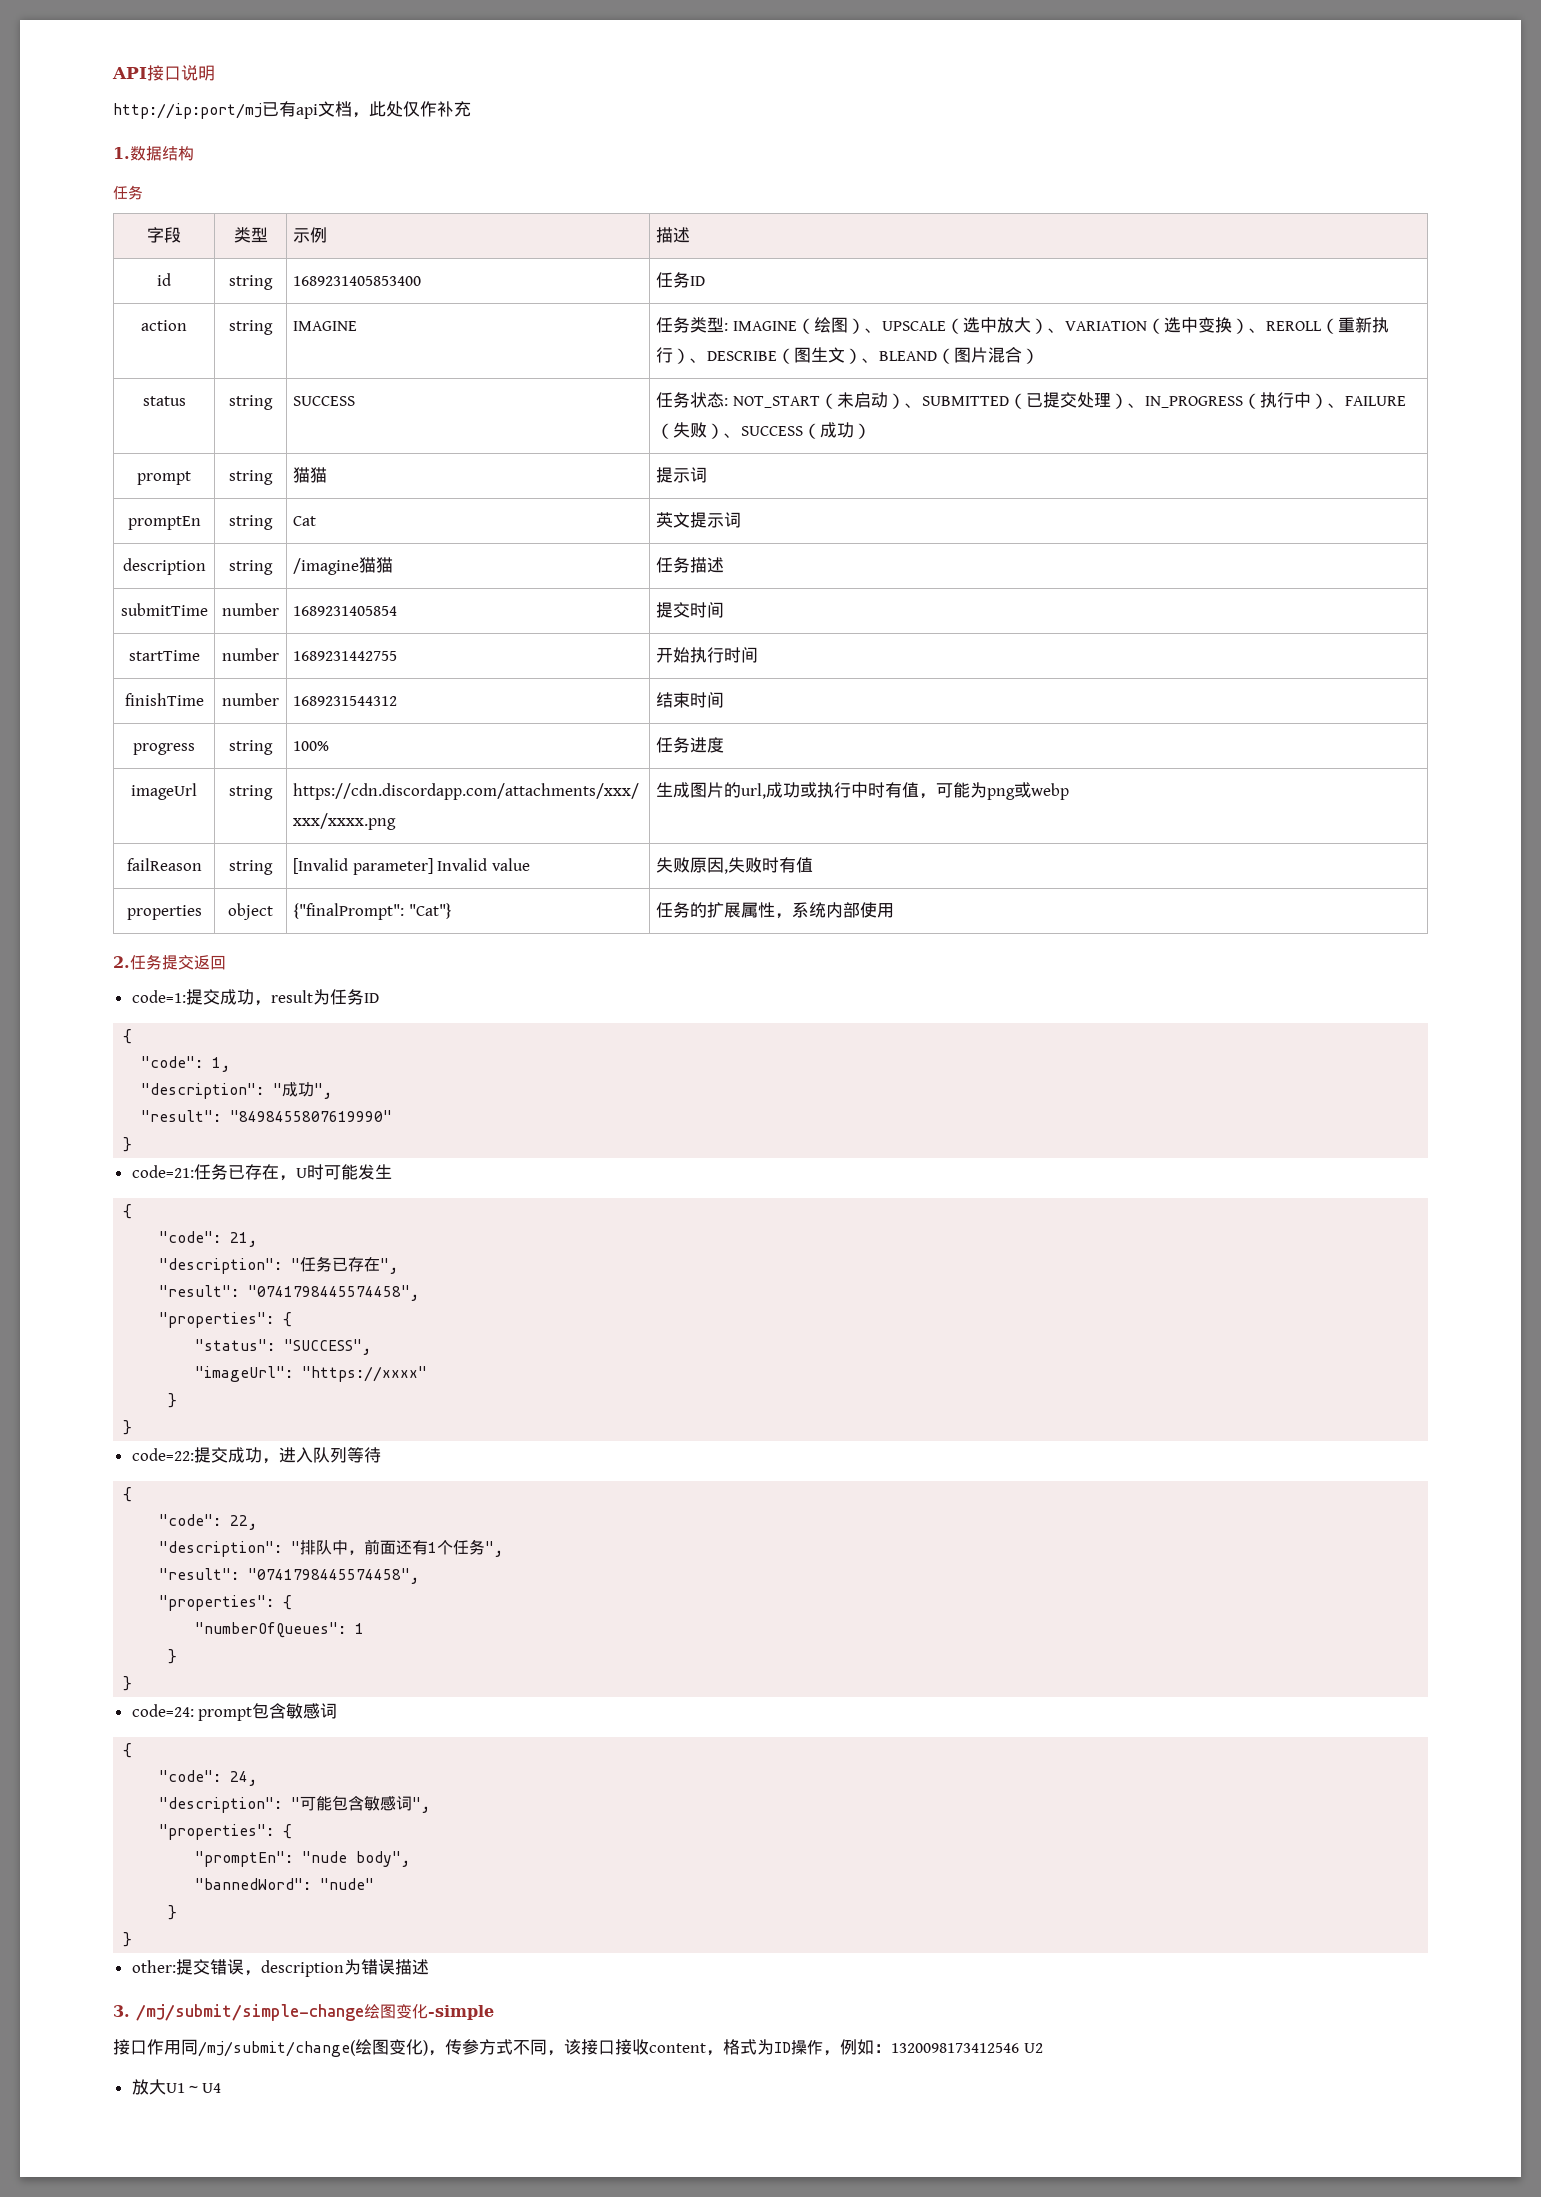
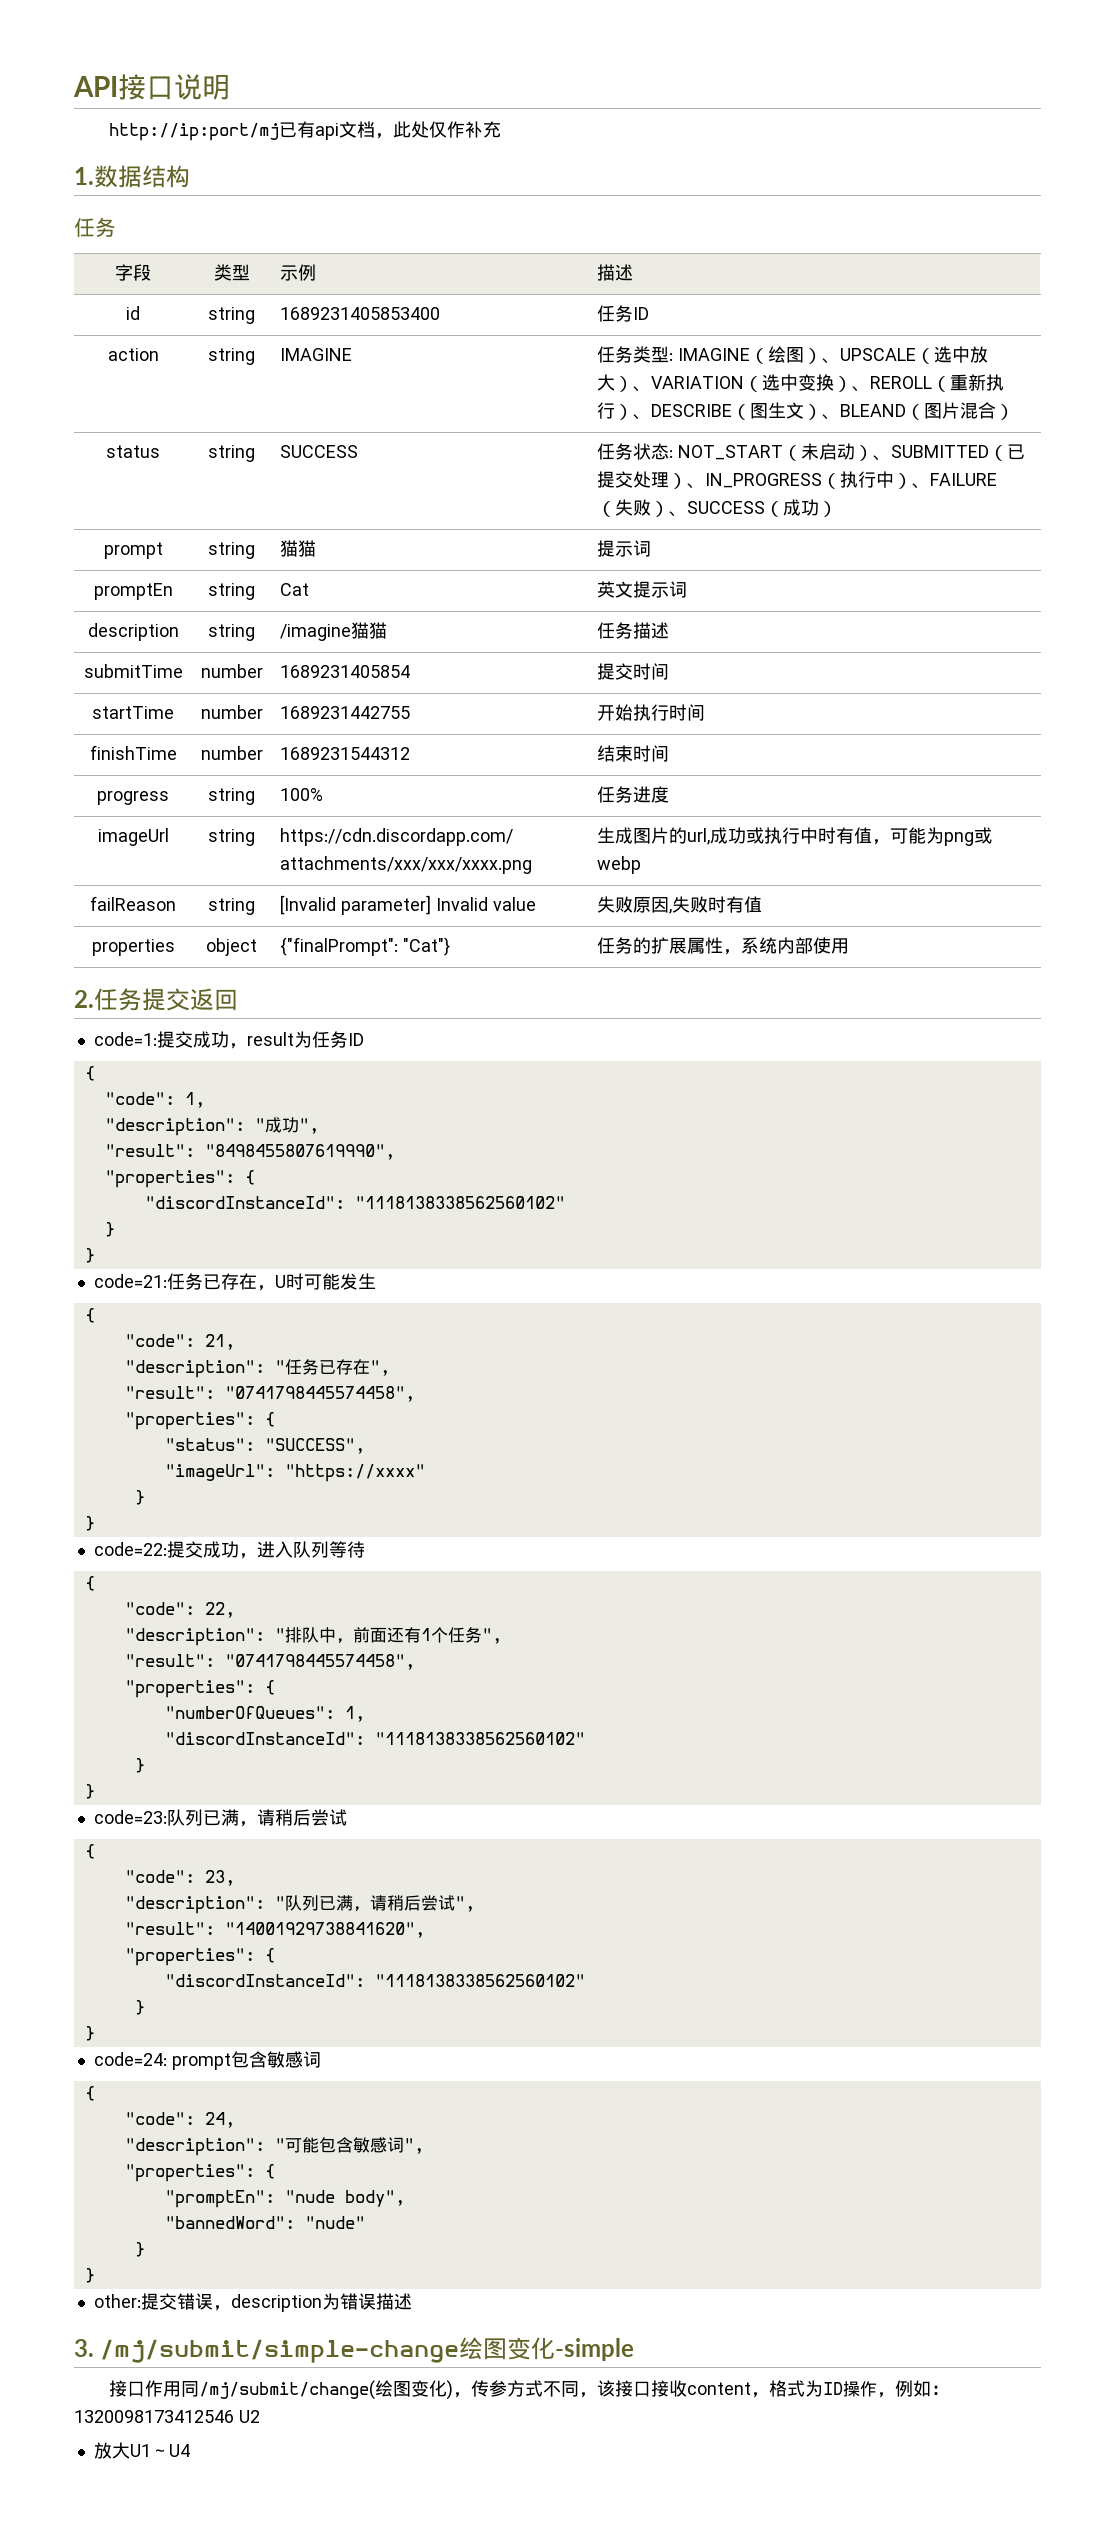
- "result": "8498455807619990"
+ "result": "8498455807619990",
+ "properties": {
+ "discordInstanceId": "1118138338562560102"
+ }
- "numberOfQueues": 1
+ "numberOfQueues": 1,
+ "discordInstanceId": "1118138338562560102"
+ }
+ }
+ code=23:队列已满，请稍后尝试
+ {
+ "code": 23,
+ "description": "队列已满，请稍后尝试",
+ "result": "14001929738841620",
+ "properties": {
+ "discordInstanceId": "1118138338562560102"

